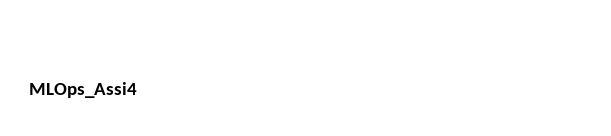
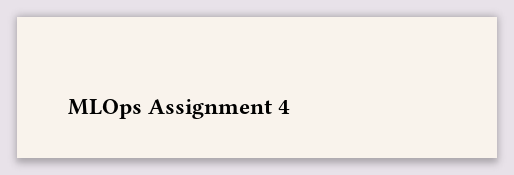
- MLOps_Assi4
+ MLOps Assignment 4

